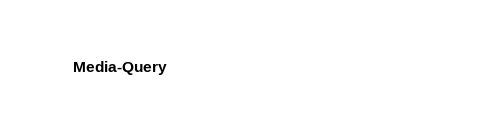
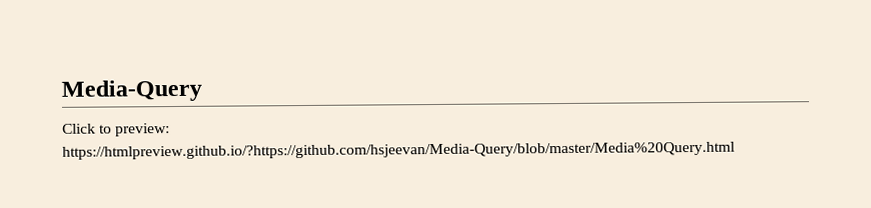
+ Click to preview: https://htmlpreview.github.io/?https://github.com/hsjeevan/Media-Query/blob/master/Media%20Query.html

